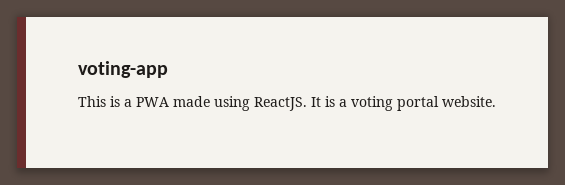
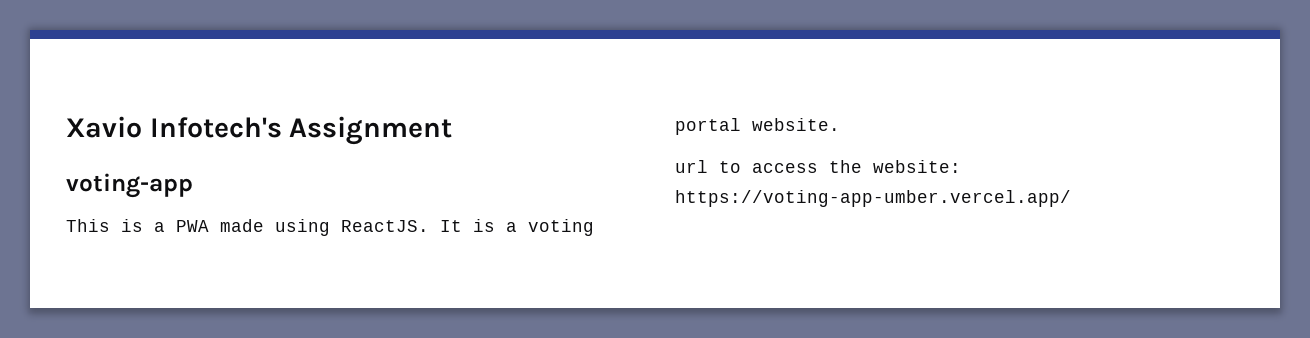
+ Xavio Infotech's Assignment
+ url to access the website: https://voting-app-umber.vercel.app/

